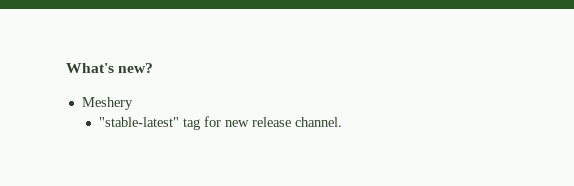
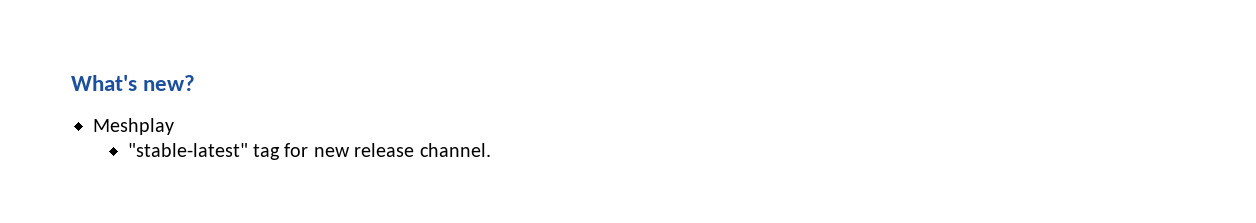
- Meshery
+ Meshplay

